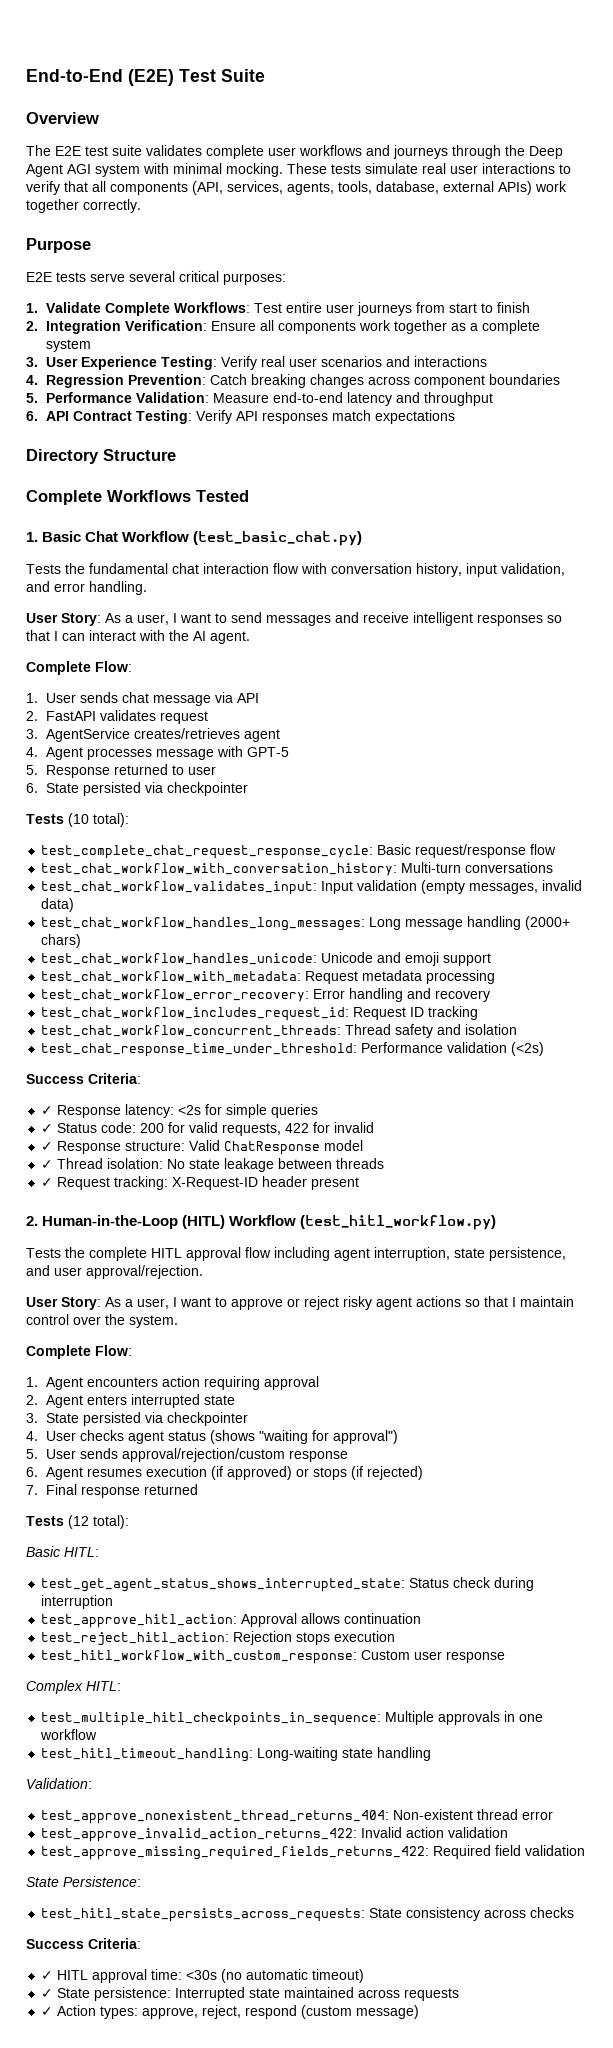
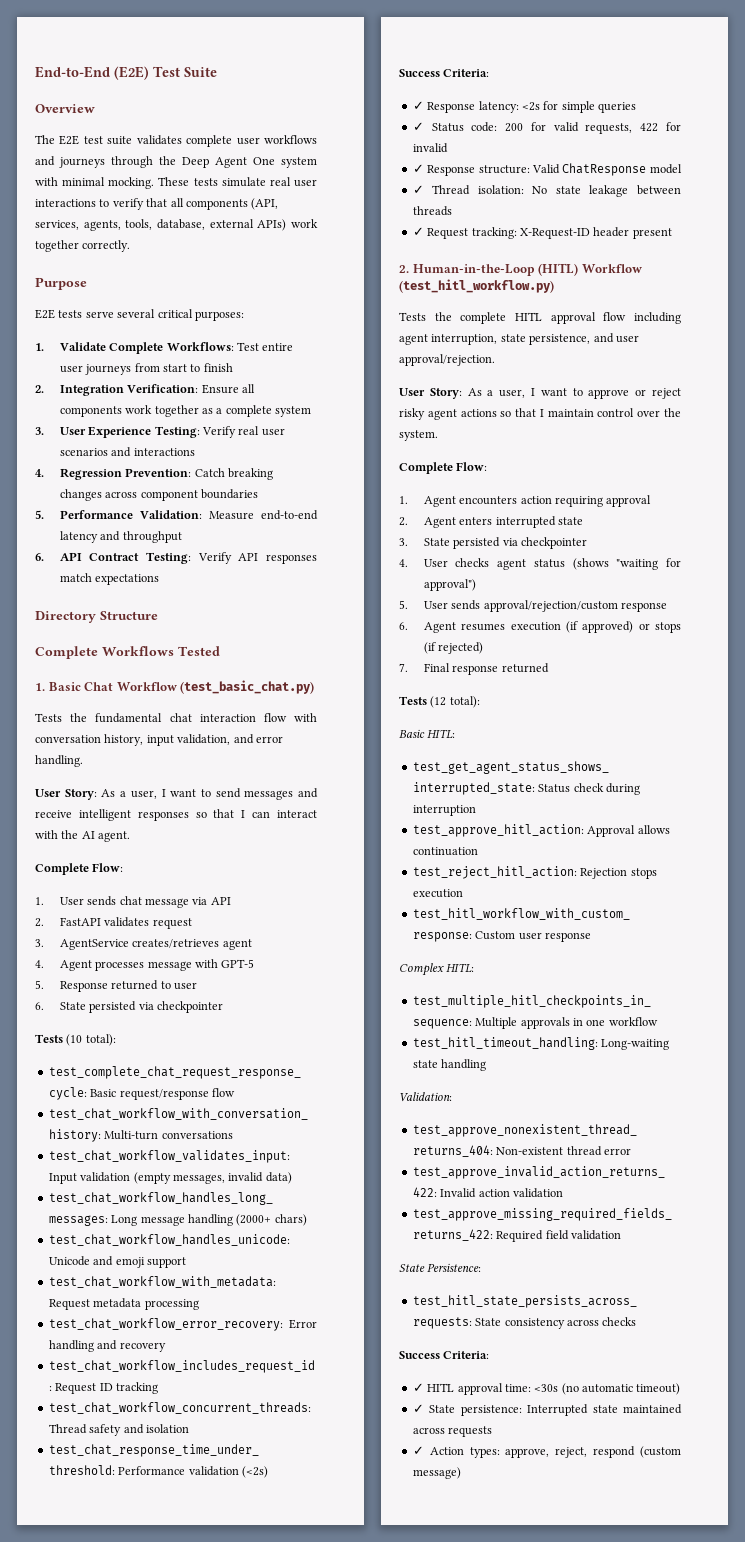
- The E2E test suite validates complete user workflows and journeys through the Deep Agent AGI system with minimal mocking.
+ The E2E test suite validates complete user workflows and journeys through the Deep Agent One system with minimal mocking.

